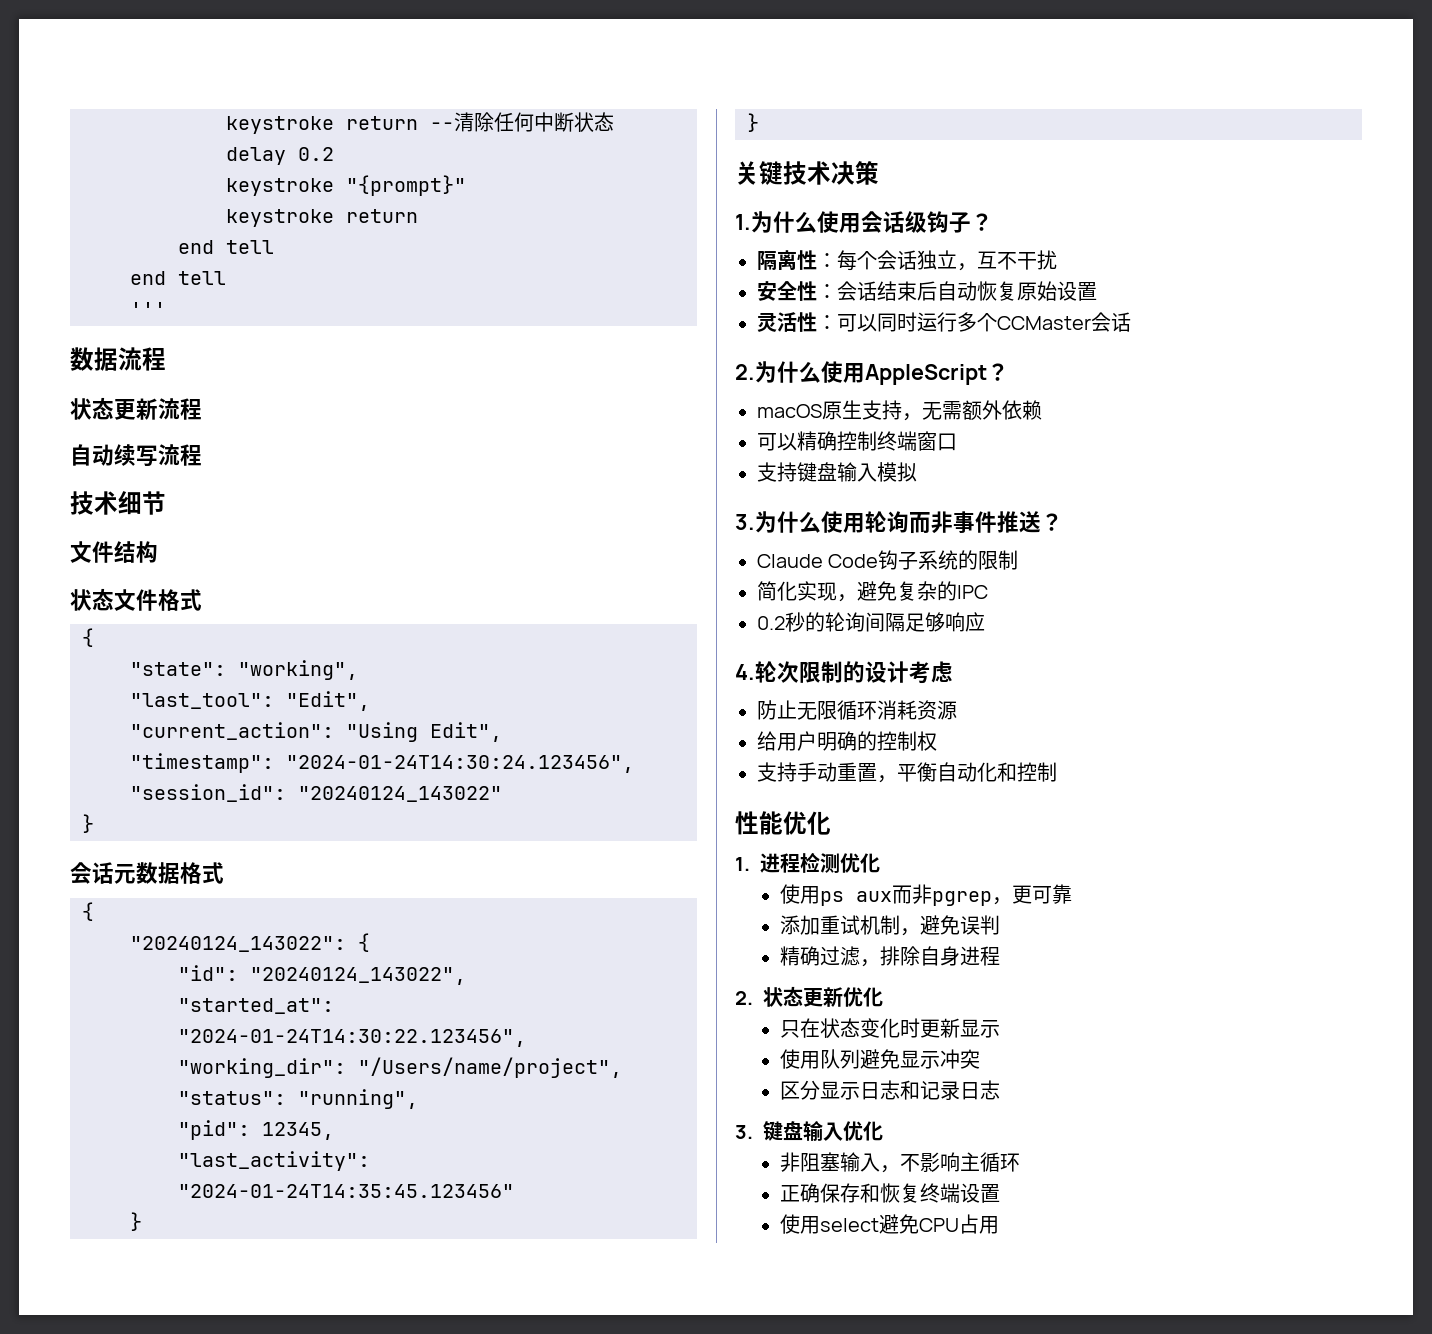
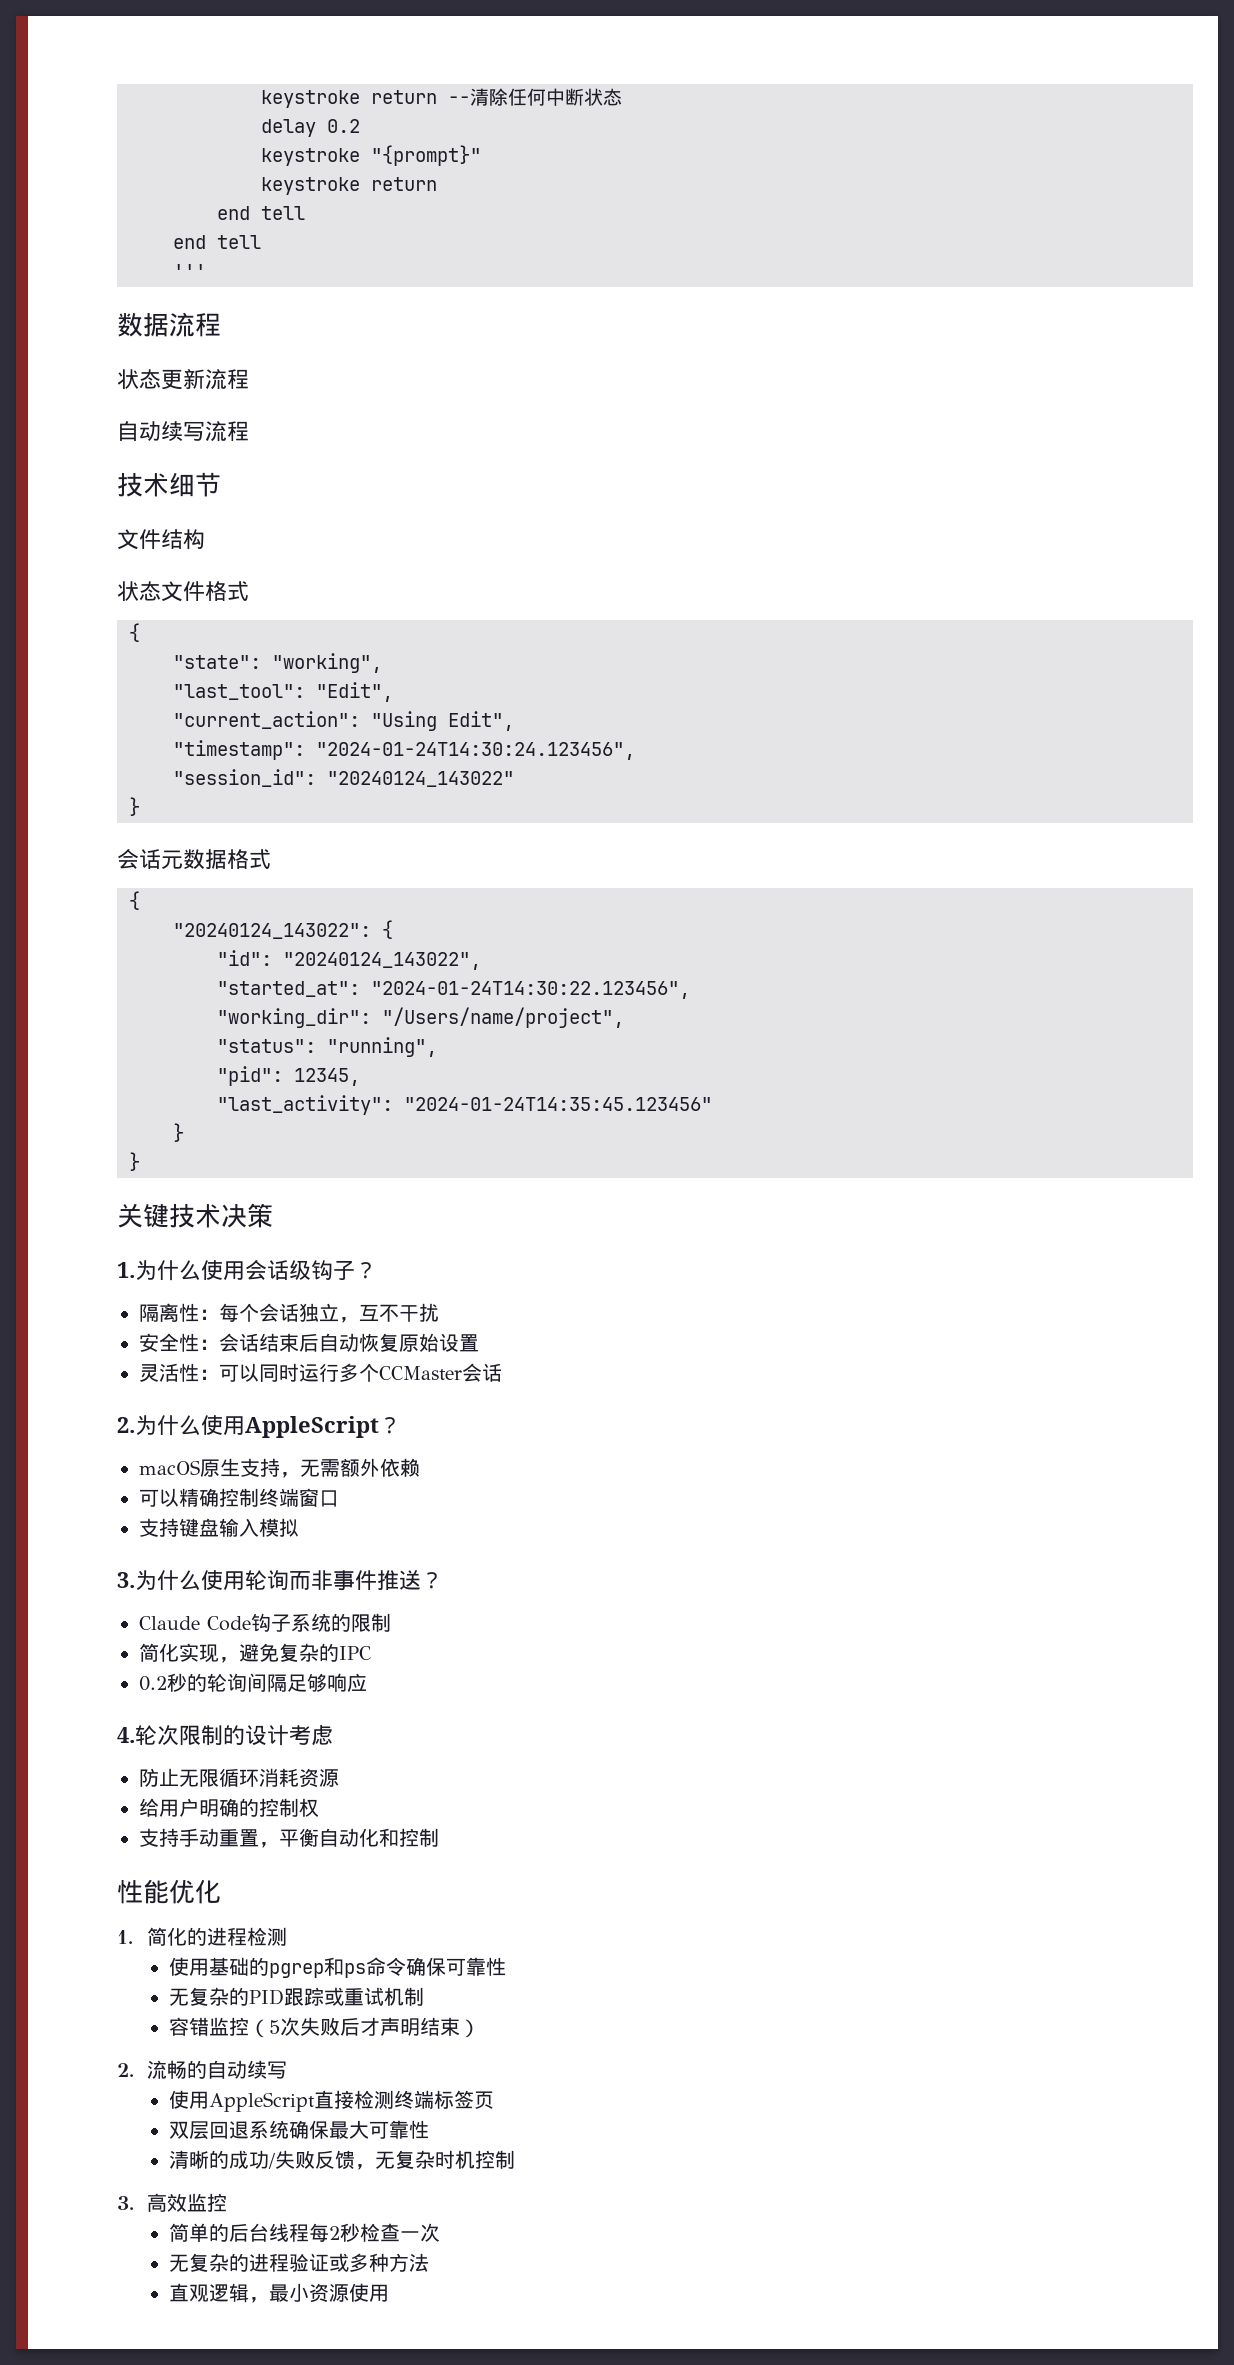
- 1.进程检测优化
- 使用ps aux而非pgrep，更可靠
- 添加重试机制，避免误判
- 精确过滤，排除自身进程
- 2.状态更新优化
- 只在状态变化时更新显示
- 使用队列避免显示冲突
- 区分显示日志和记录日志
- 3.键盘输入优化
- 非阻塞输入，不影响主循环
- 正确保存和恢复终端设置
- 使用select避免CPU占用
+ 1.简化的进程检测
+ 使用基础的pgrep和ps命令确保可靠性
+ 无复杂的PID跟踪或重试机制
+ 容错监控（5次失败后才声明结束）
+ 2.流畅的自动续写
+ 使用AppleScript直接检测终端标签页
+ 双层回退系统确保最大可靠性
+ 清晰的成功/失败反馈，无复杂时机控制
+ 3.高效监控
+ 简单的后台线程每2秒检查一次
+ 无复杂的进程验证或多种方法
+ 直观逻辑，最小资源使用

